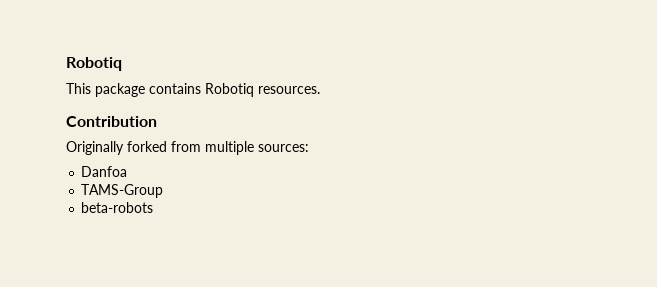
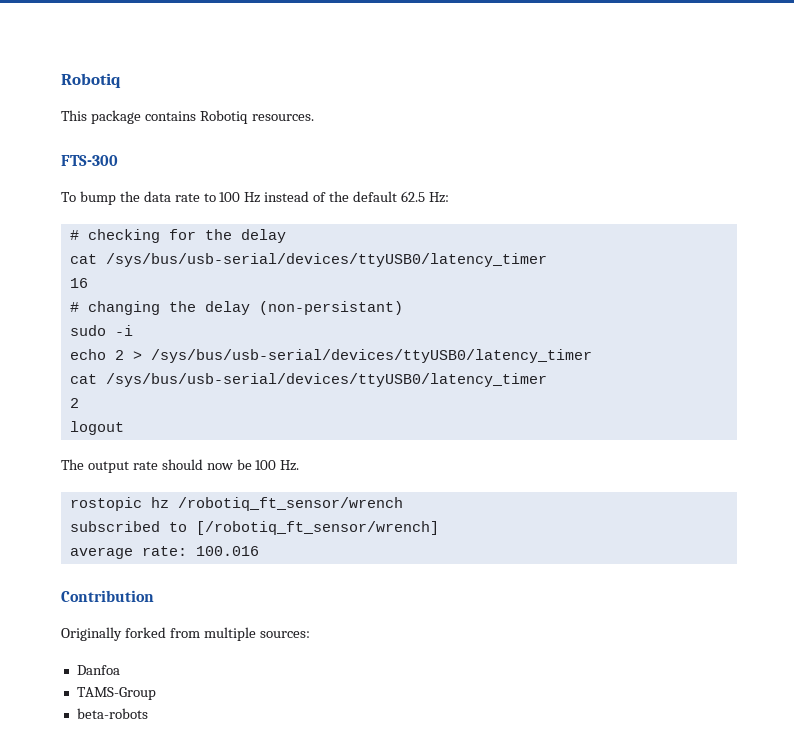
+ FTS-300
+ To bump the data rate to 100 Hz instead of the default 62.5 Hz:
+ # checking for the delay
+ cat /sys/bus/usb-serial/devices/ttyUSB0/latency_timer
+ 16
+ # changing the delay (non-persistant)
+ sudo -i
+ echo 2 > /sys/bus/usb-serial/devices/ttyUSB0/latency_timer
+ cat /sys/bus/usb-serial/devices/ttyUSB0/latency_timer
+ 2
+ logout
+ The output rate should now be 100 Hz.
+ rostopic hz /robotiq_ft_sensor/wrench
+ subscribed to [/robotiq_ft_sensor/wrench]
+ average rate: 100.016

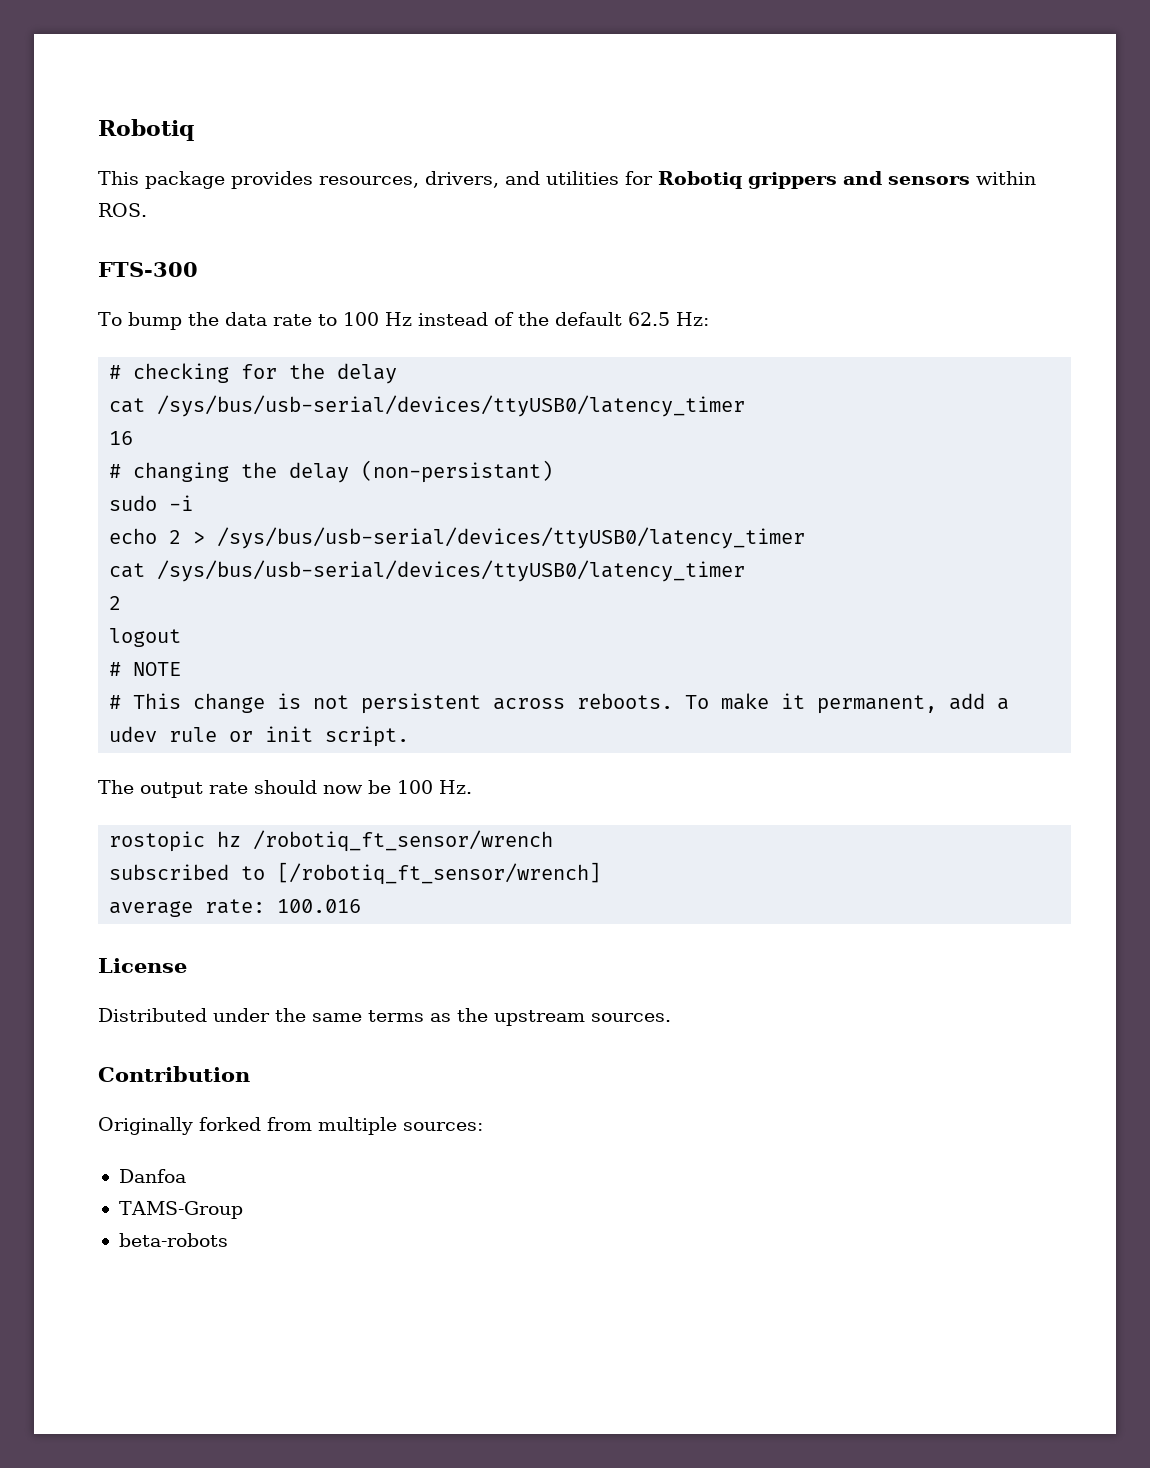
- This package contains Robotiq resources.
+ This package provides resources, drivers, and utilities for Robotiq grippers and sensors within ROS.
+ # NOTE
+ # This change is not persistent across reboots. To make it permanent, add a udev rule or init script.
+ License
+ Distributed under the same terms as the upstream sources.

